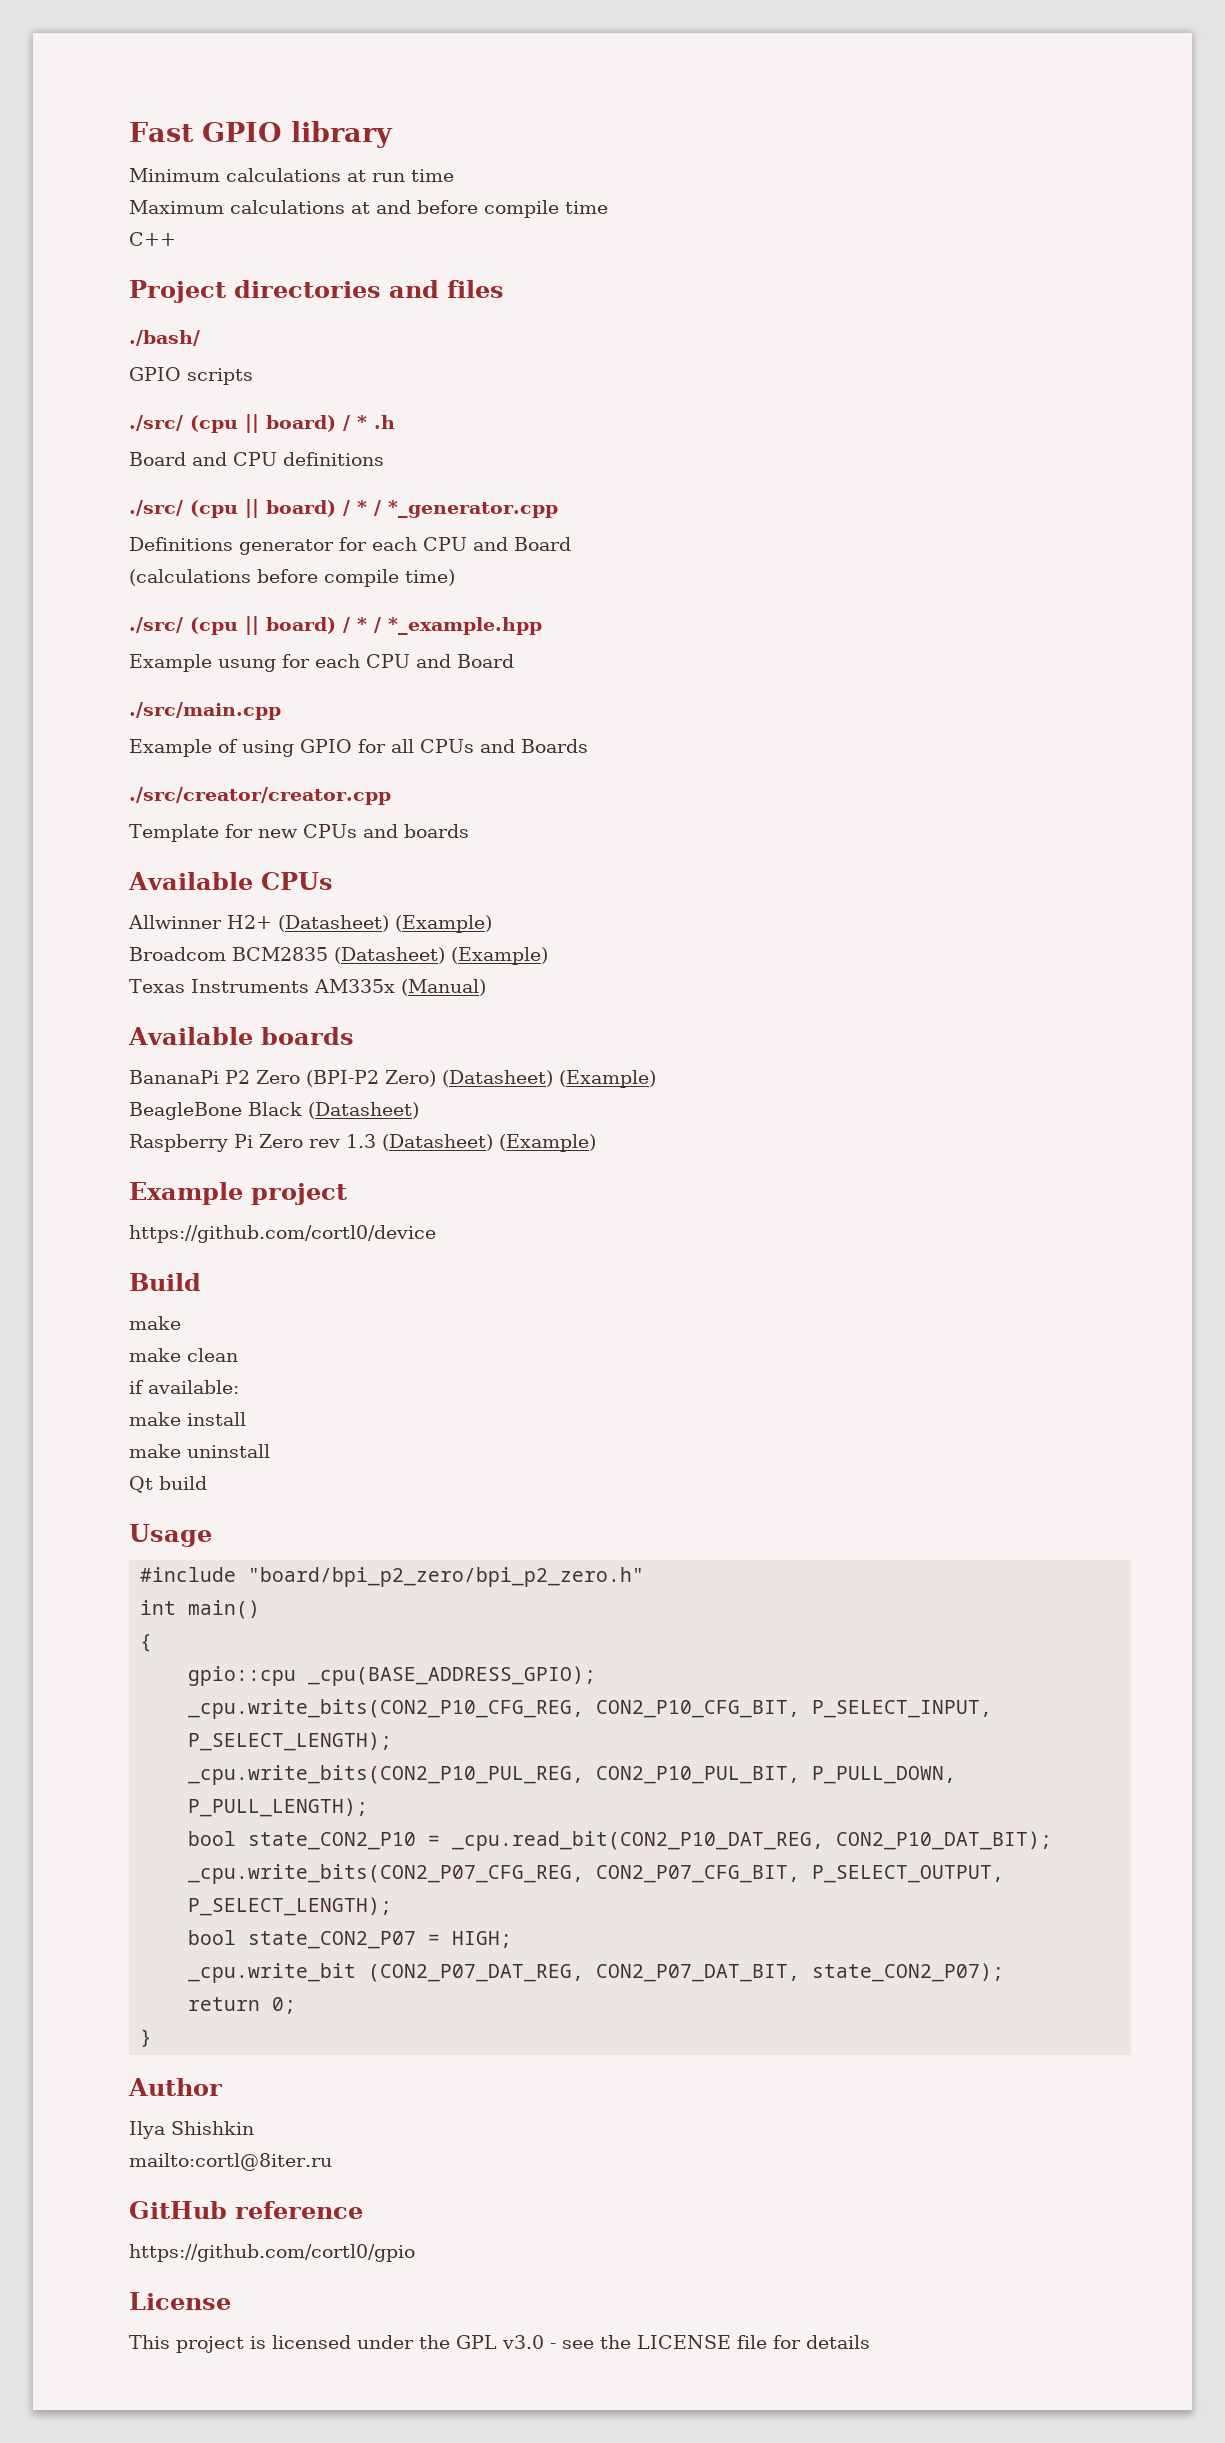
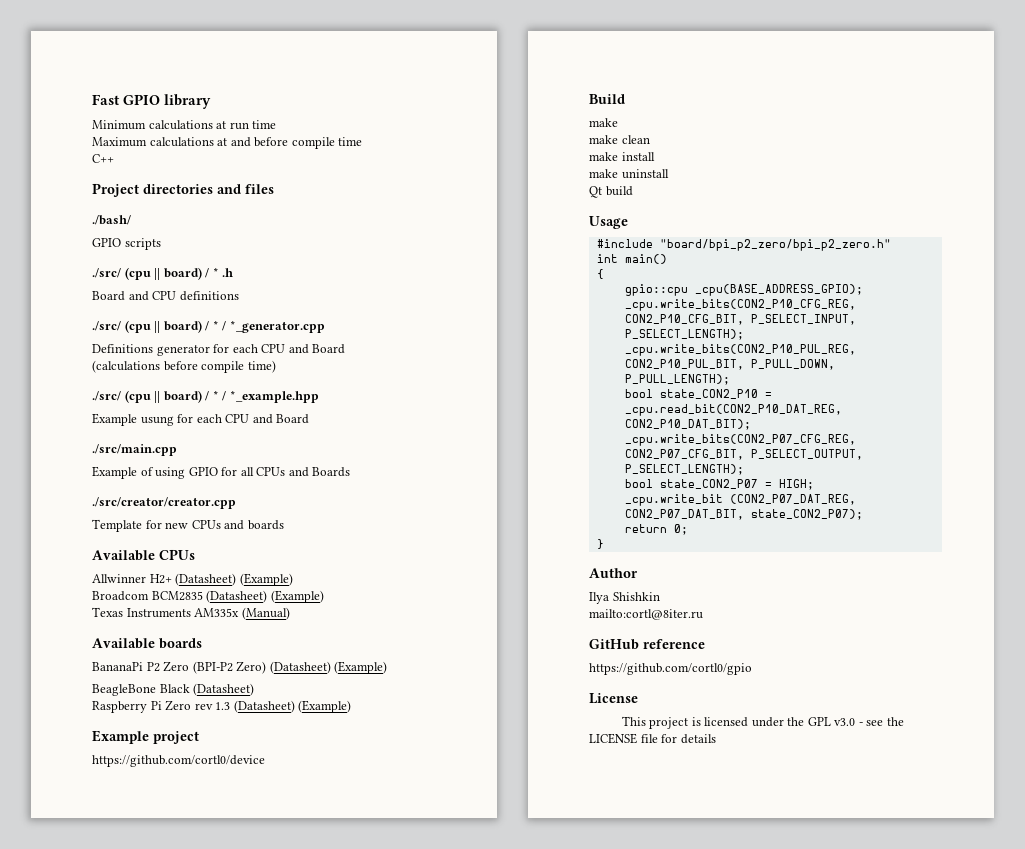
- if available:

